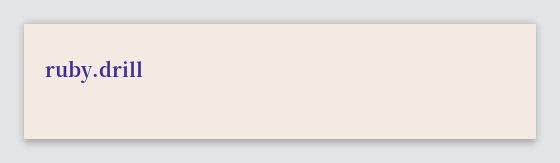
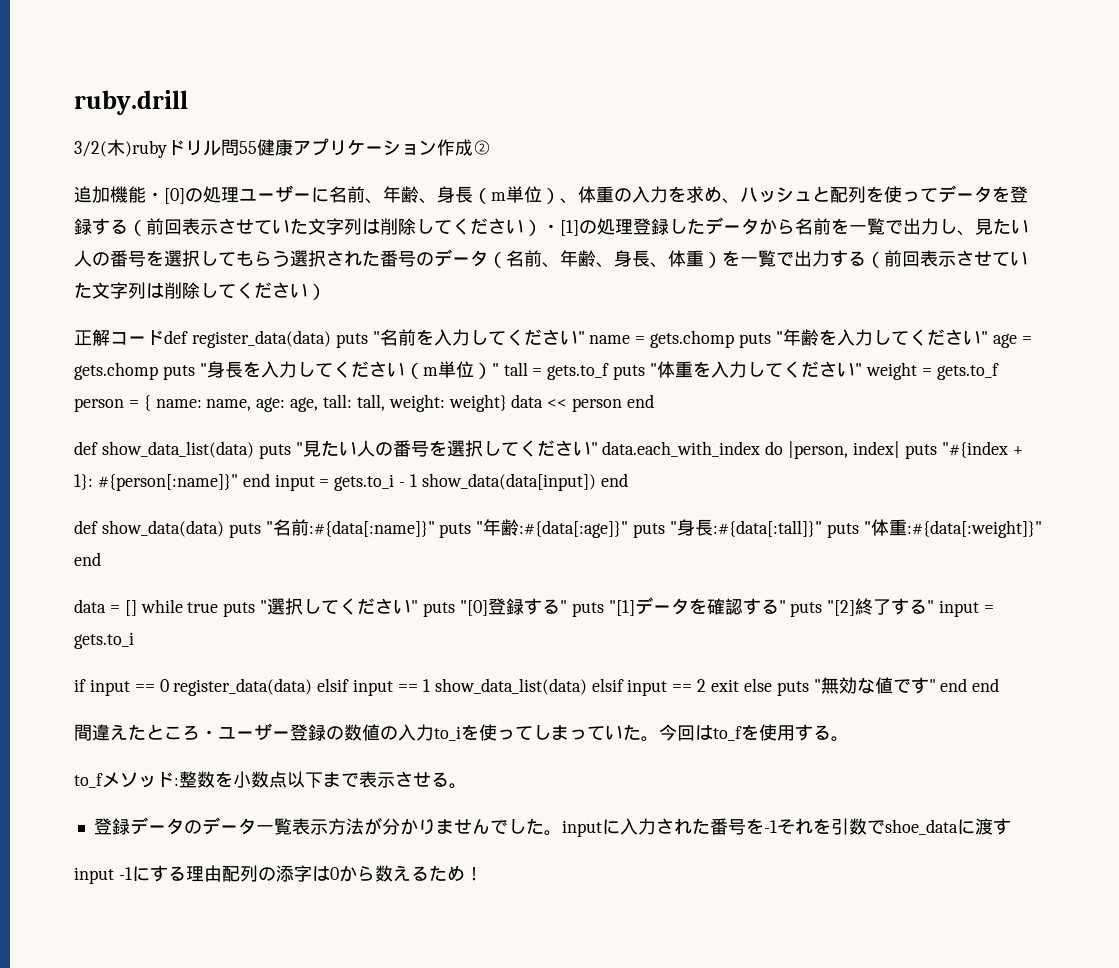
+ 3/2(木)rubyドリル問55健康アプリケーション作成②
+ 追加機能・[0]の処理ユーザーに名前、年齢、身長（m単位）、体重の入力を求め、ハッシュと配列を使ってデータを登録する（前回表示させていた文字列は削除してください）・[1]の処理登録したデータから名前を一覧で出力し、見たい人の番号を選択してもらう選択された番号のデータ（名前、年齢、身長、体重）を一覧で出力する（前回表示させていた文字列は削除してください）
+ 正解コードdef register_data(data) puts "名前を入力してください" name = gets.chomp puts "年齢を入力してください" age = gets.chomp puts "身長を入力してください（m単位）" tall = gets.to_f puts "体重を入力してください" weight = gets.to_f person = { name: name, age: age, tall: tall, weight: weight} data << person end
+ def show_data_list(data) puts "見たい人の番号を選択してください" data.each_with_index do |person, index| puts "#{index + 1}: #{person[:name]}" end input = gets.to_i - 1 show_data(data[input]) end
+ def show_data(data) puts "名前:#{data[:name]}" puts "年齢:#{data[:age]}" puts "身長:#{data[:tall]}" puts "体重:#{data[:weight]}" end
+ data = [] while true puts "選択してください" puts "[0]登録する" puts "[1]データを確認する" puts "[2]終了する" input = gets.to_i
+ if input == 0 register_data(data) elsif input == 1 show_data_list(data) elsif input == 2 exit else puts "無効な値です" end end
+ 間違えたところ・ユーザー登録の数値の入力to_iを使ってしまっていた。今回はto_fを使用する。
+ to_fメソッド:整数を小数点以下まで表示させる。
+ 登録データのデータ一覧表示方法が分かりませんでした。inputに入力された番号を-1それを引数でshoe_dataに渡す
+ input -1にする理由配列の添字は0から数えるため！

